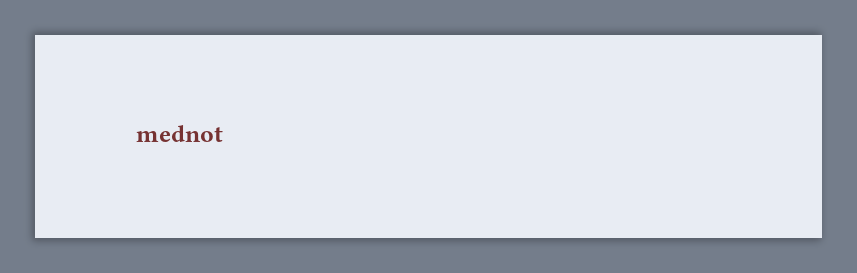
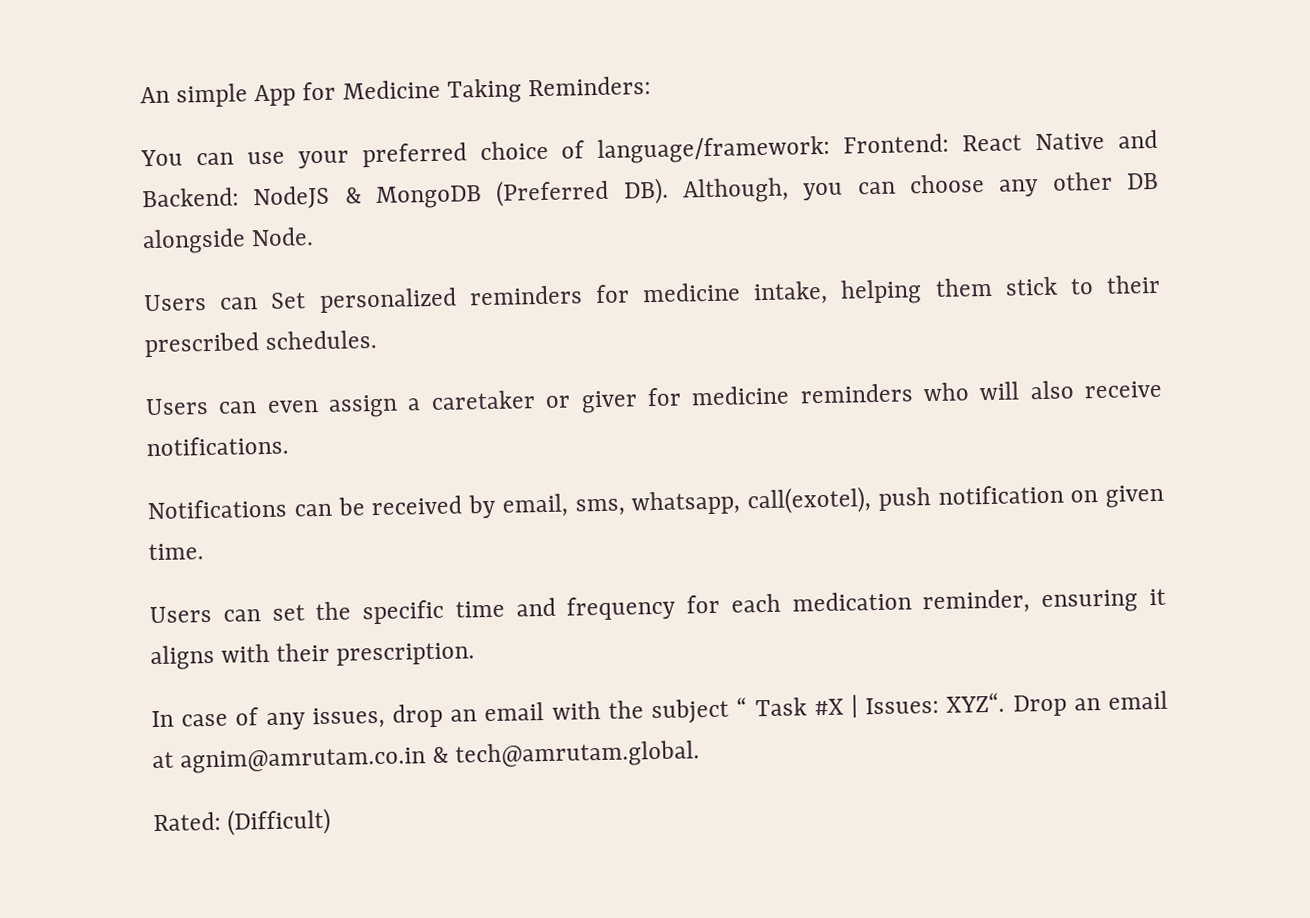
- mednot
+ An simple App for Medicine Taking Reminders:
+ You can use your preferred choice of language/framework: Frontend: React Native and Backend: NodeJS & MongoDB (Preferred DB). Although, you can choose any other DB alongside Node.
+ Users can Set personalized reminders for medicine intake, helping them stick to their prescribed schedules.
+ Users can even assign a caretaker or giver for medicine reminders who will also receive notifications.
+ Notifications can be received by email, sms, whatsapp, call(exotel), push notification on given time.
+ Users can set the specific time and frequency for each medication reminder, ensuring it aligns with their prescription.
+ In case of any issues, drop an email with the subject “ Task #X | Issues: XYZ“. Drop an email at agnim@amrutam.co.in & tech@amrutam.global.
+ Rated: (Difficult)

